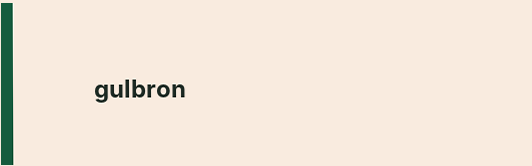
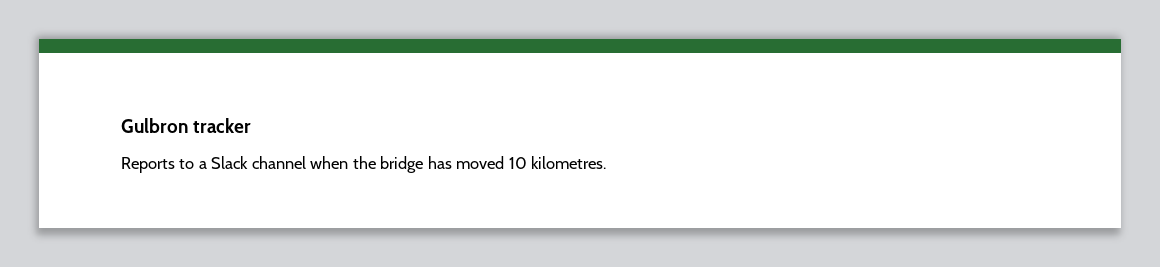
- gulbron
+ Gulbron tracker
+ Reports to a Slack channel when the bridge has moved 10 kilometres.

